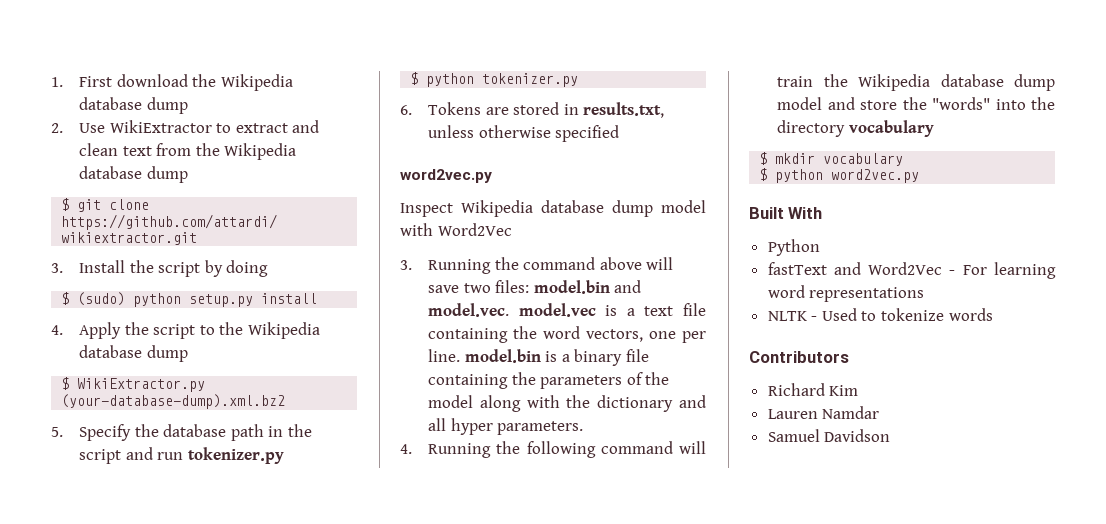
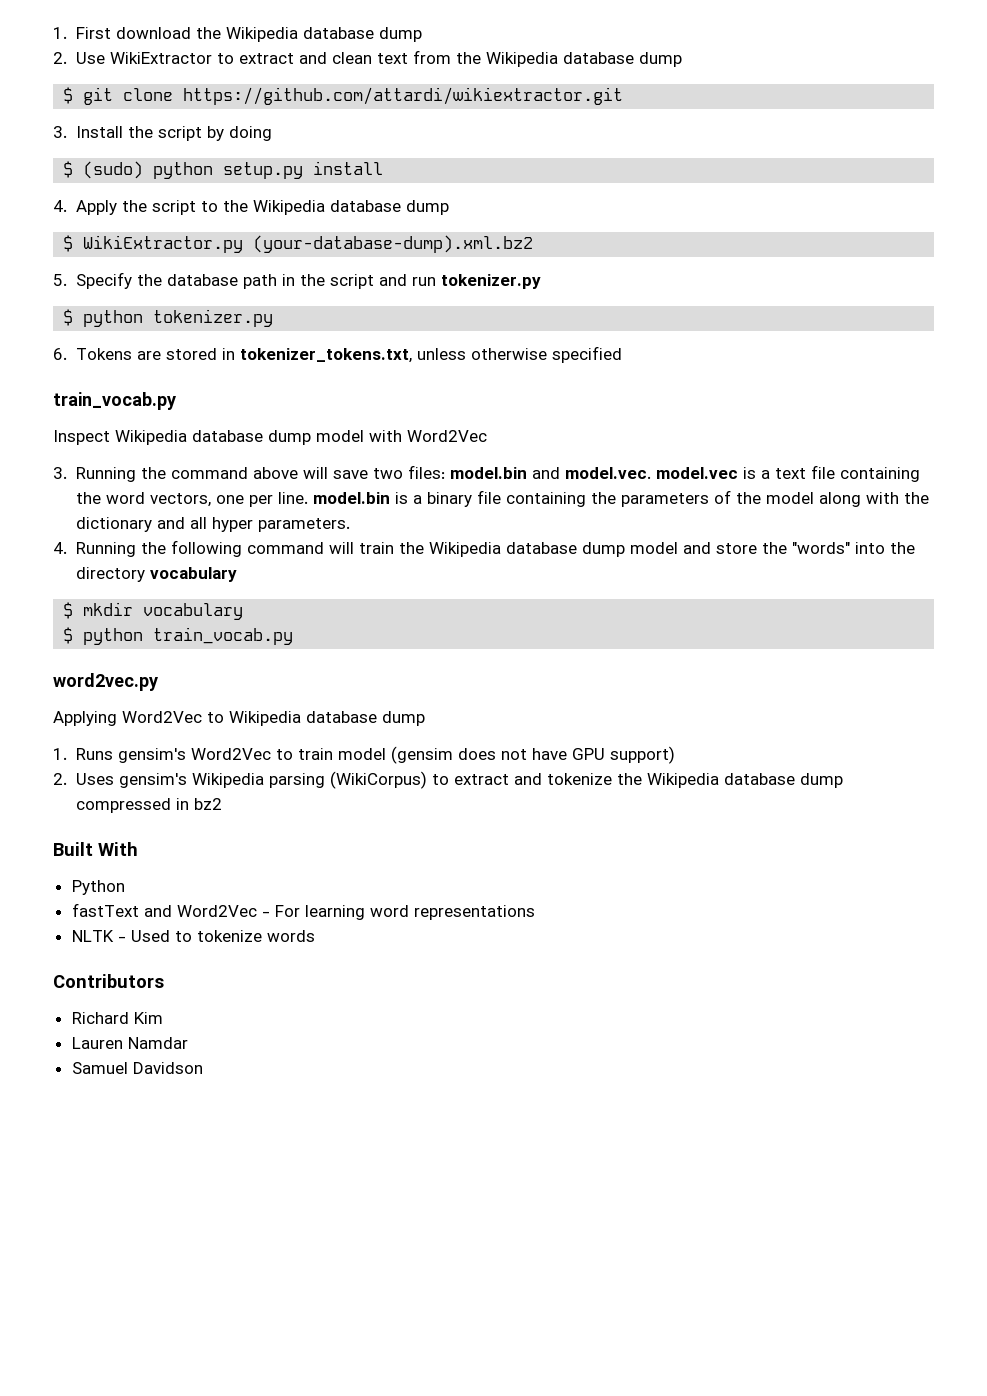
- 6. Tokens are stored in results.txt, unless otherwise specified
- word2vec.py
+ 6. Tokens are stored in tokenizer_tokens.txt, unless otherwise specified
+ train_vocab.py
- $ python word2vec.py
+ $ python train_vocab.py
+ word2vec.py
+ Applying Word2Vec to Wikipedia database dump
+ 1. Runs gensim's Word2Vec to train model (gensim does not have GPU support)
+ 2. Uses gensim's Wikipedia parsing (WikiCorpus) to extract and tokenize the Wikipedia database dump compressed in bz2

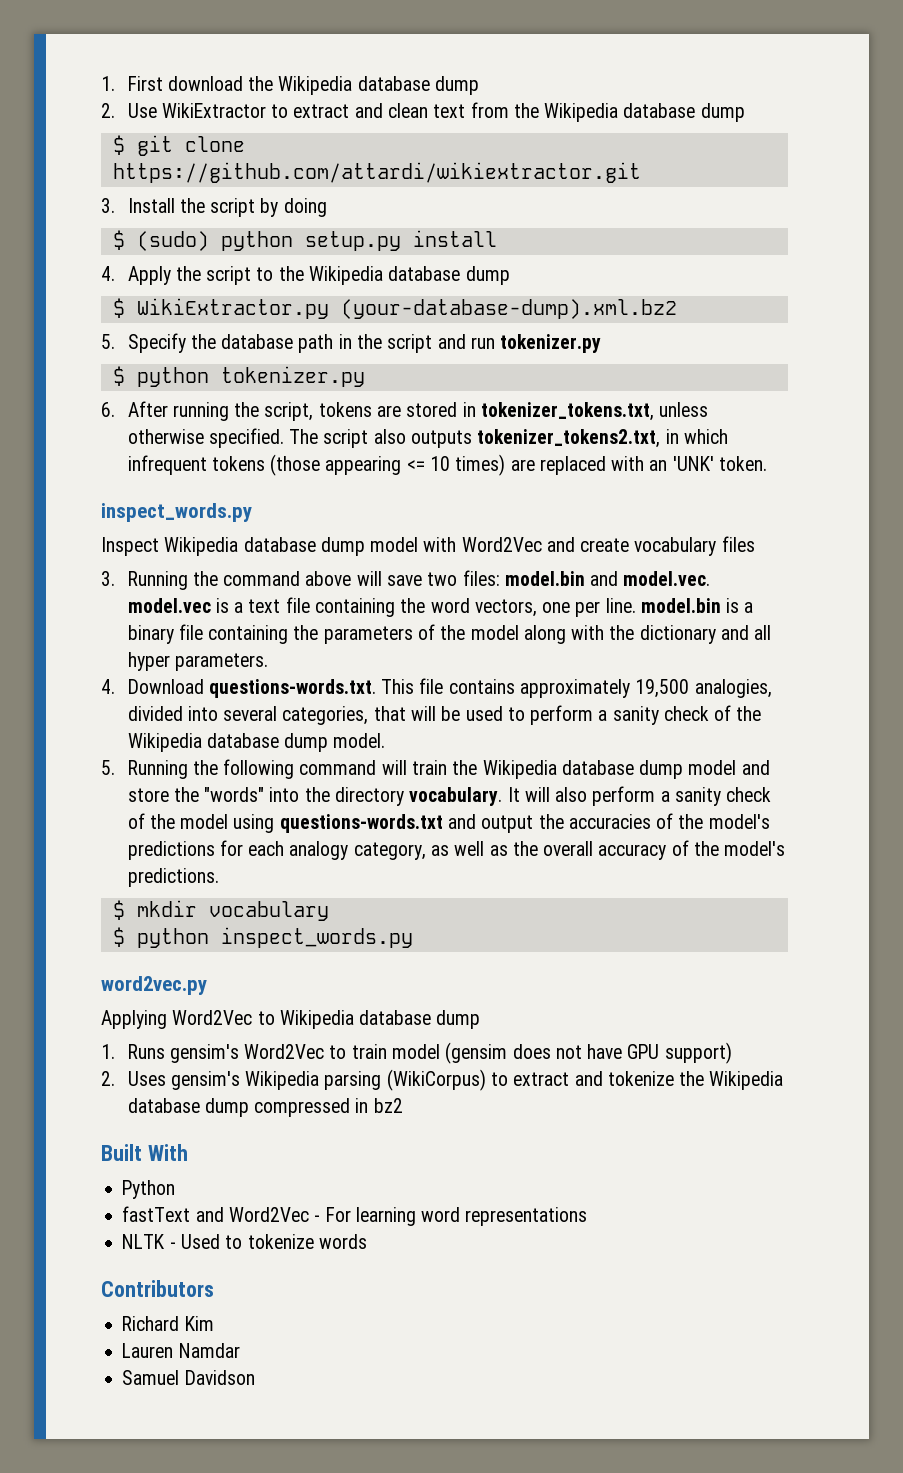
- 6. Tokens are stored in tokenizer_tokens.txt, unless otherwise specified
- train_vocab.py
+ 6. After running the script, tokens are stored in tokenizer_tokens.txt, unless otherwise specified. The script also outputs tokenizer_tokens2.txt, in which infrequent tokens (those appearing <= 10 times) are replaced with an 'UNK' token.
+ inspect_words.py
- Inspect Wikipedia database dump model with Word2Vec
+ Inspect Wikipedia database dump model with Word2Vec and create vocabulary files
- 4. Running the following command will train the Wikipedia database dump model and store the "words" into the directory vocabulary
+ 4. Download questions-words.txt. This file contains approximately 19,500 analogies, divided into several categories, that will be used to perform a sanity check of the Wikipedia database dump model.
+ 5. Running the following command will train the Wikipedia database dump model and store the "words" into the directory vocabulary. It will also perform a sanity check of the model using questions-words.txt and output the accuracies of the model's predictions for each analogy category, as well as the overall accuracy of the model's predictions.
- $ python train_vocab.py
+ $ python inspect_words.py

